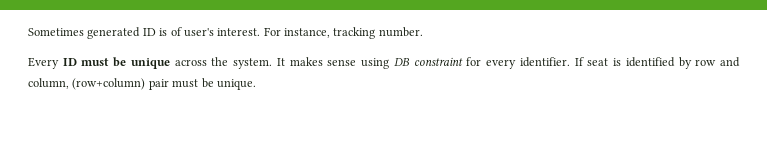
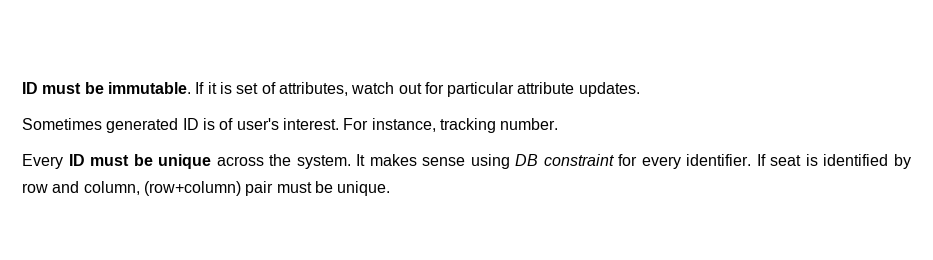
+ ID must be immutable. If it is set of attributes, watch out for particular attribute updates.

